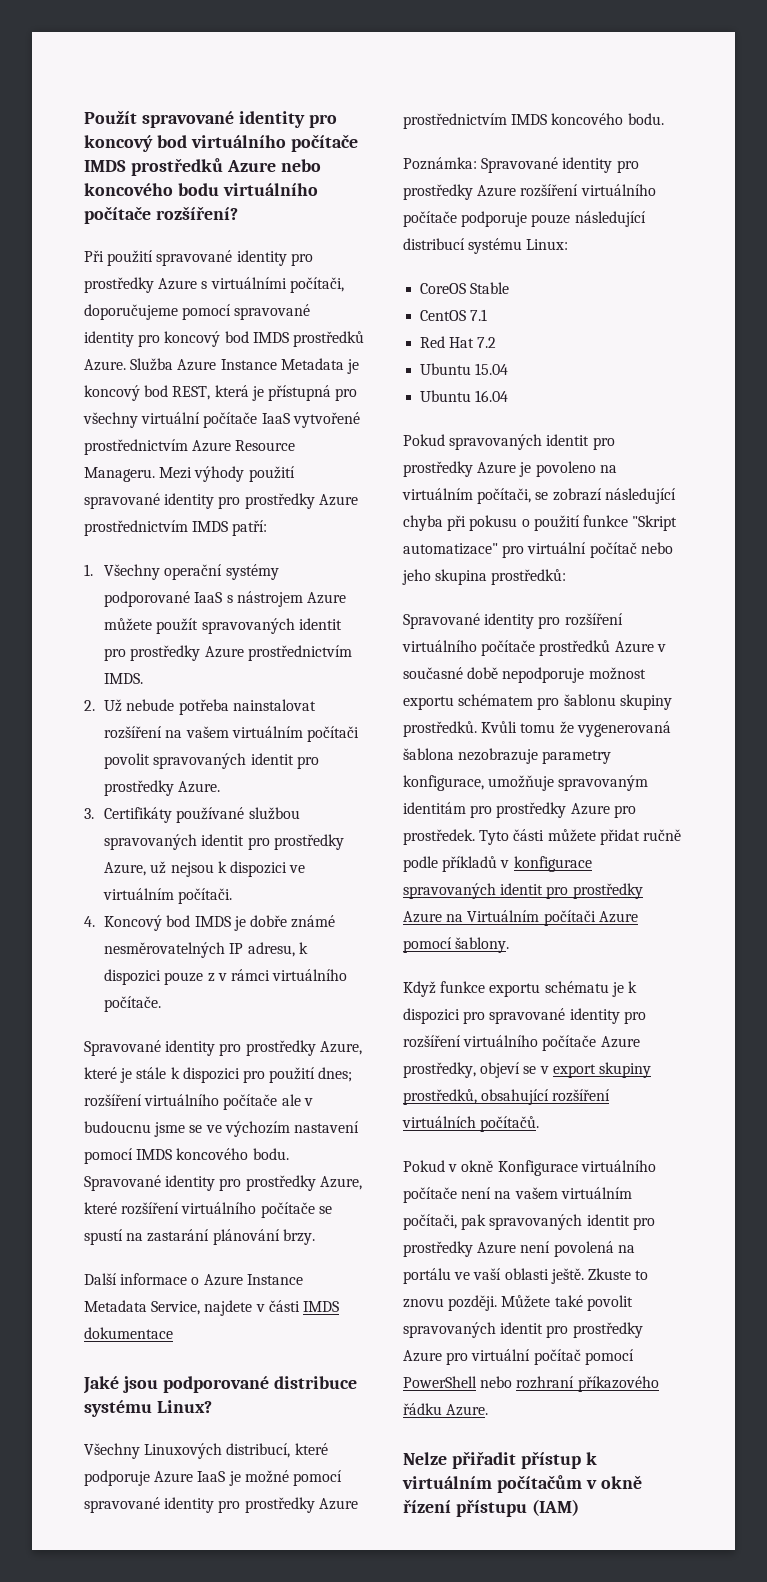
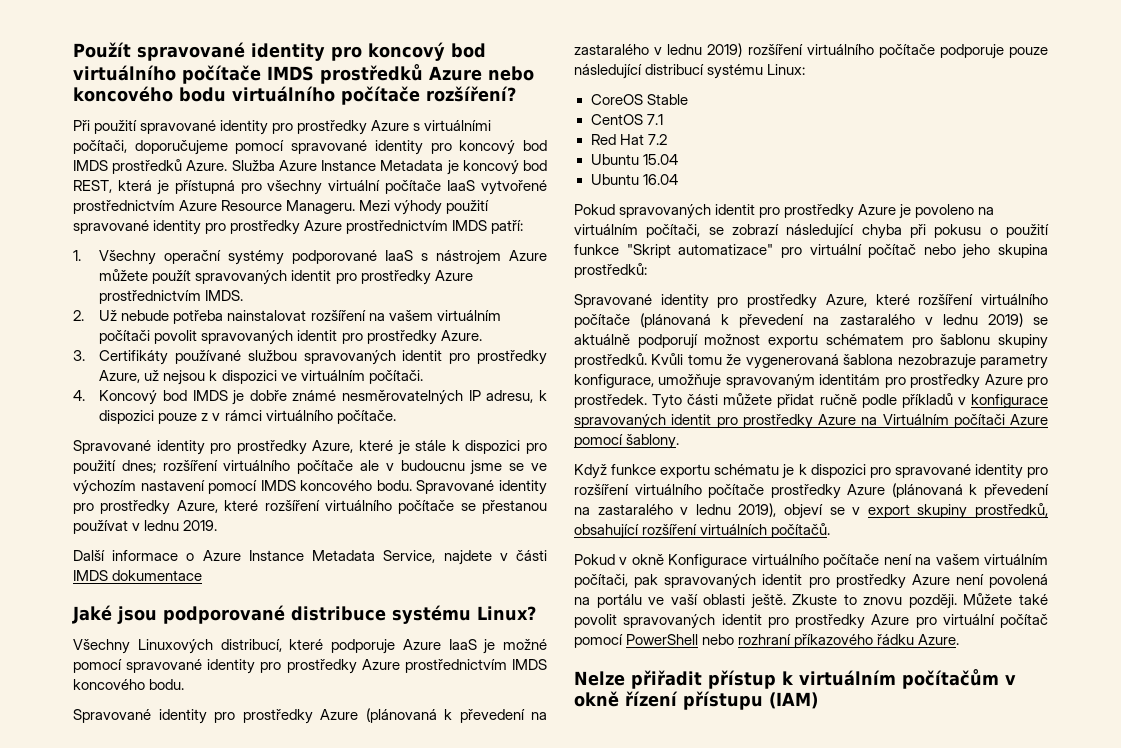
- Spravované identity pro prostředky Azure, které rozšíření virtuálního počítače se spustí na zastarání plánování brzy.
+ Spravované identity pro prostředky Azure, které rozšíření virtuálního počítače se přestanou používat v lednu 2019.
- Poznámka: Spravované identity pro prostředky Azure rozšíření virtuálního počítače podporuje pouze následující distribucí systému Linux:
+ Spravované identity pro prostředky Azure (plánovaná k převedení na zastaralého v lednu 2019) rozšíření virtuálního počítače podporuje pouze následující distribucí systému Linux:
- Spravované identity pro rozšíření virtuálního počítače prostředků Azure v současné době nepodporuje možnost exportu schématem pro šablonu skupiny prostředků.
+ Spravované identity pro prostředky Azure, které rozšíření virtuálního počítače (plánovaná k převedení na zastaralého v lednu 2019) se aktuálně podporují možnost exportu schématem pro šablonu skupiny prostředků.
- Když funkce exportu schématu je k dispozici pro spravované identity pro rozšíření virtuálního počítače Azure prostředky, objeví se v export skupiny prostředků, obsahující rozšíření virtuálních počítačů.
+ Když funkce exportu schématu je k dispozici pro spravované identity pro rozšíření virtuálního počítače prostředky Azure (plánovaná k převedení na zastaralého v lednu 2019), objeví se v export skupiny prostředků, obsahující rozšíření virtuálních počítačů.

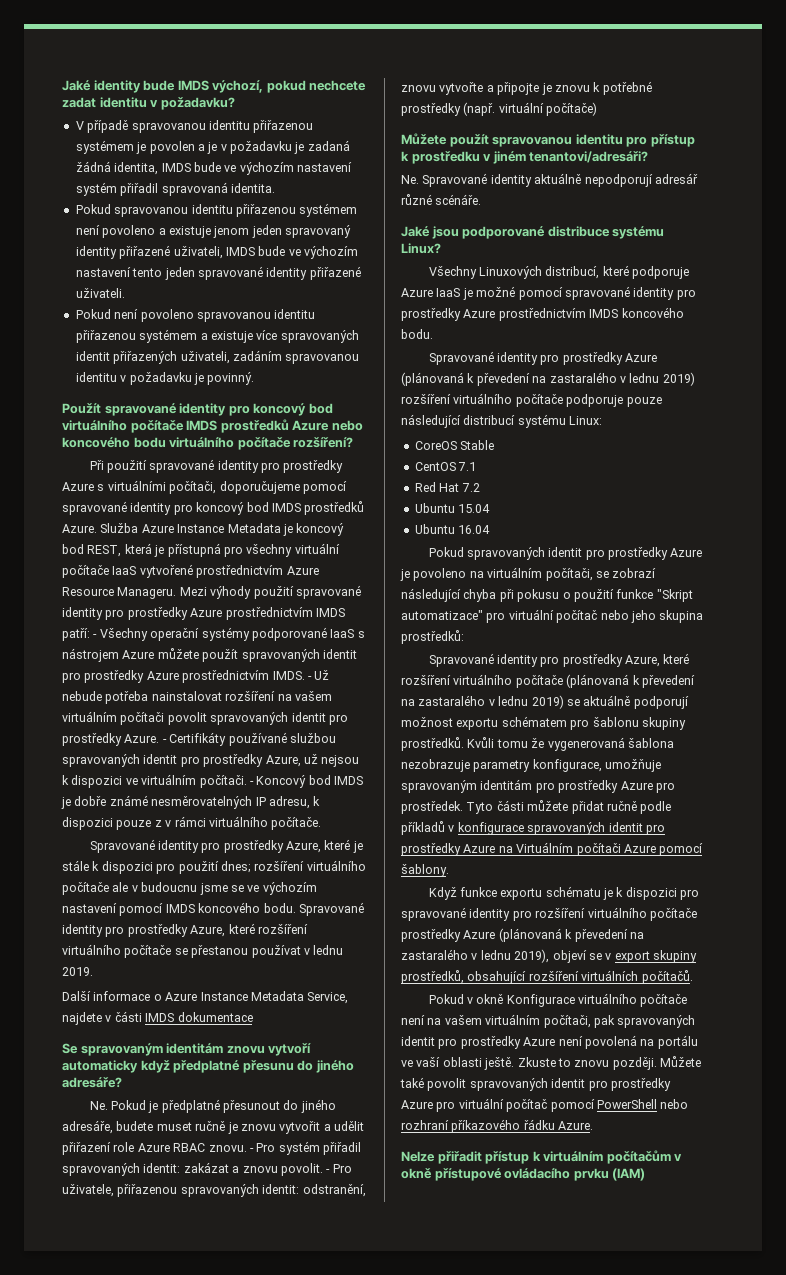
+ Jaké identity bude IMDS výchozí, pokud nechcete zadat identitu v požadavku?
+ V případě spravovanou identitu přiřazenou systémem je povolen a je v požadavku je zadaná žádná identita, IMDS bude ve výchozím nastavení systém přiřadil spravovaná identita.
+ Pokud spravovanou identitu přiřazenou systémem není povoleno a existuje jenom jeden spravovaný identity přiřazené uživateli, IMDS bude ve výchozím nastavení tento jeden spravované identity přiřazené uživateli.
+ Pokud není povoleno spravovanou identitu přiřazenou systémem a existuje více spravovaných identit přiřazených uživateli, zadáním spravovanou identitu v požadavku je povinný.
- Mezi výhody použití spravované identity pro prostředky Azure prostřednictvím IMDS patří:
- 1. Všechny operační systémy podporované IaaS s nástrojem Azure můžete použít spravovaných identit pro prostředky Azure prostřednictvím IMDS.
- 2. Už nebude potřeba nainstalovat rozšíření na vašem virtuálním počítači povolit spravovaných identit pro prostředky Azure.
- 3. Certifikáty používané službou spravovaných identit pro prostředky Azure, už nejsou k dispozici ve virtuálním počítači.
- 4. Koncový bod IMDS je dobře známé nesměrovatelných IP adresu, k dispozici pouze z v rámci virtuálního počítače.
+ Mezi výhody použití spravované identity pro prostředky Azure prostřednictvím IMDS patří: - Všechny operační systémy podporované IaaS s nástrojem Azure můžete použít spravovaných identit pro prostředky Azure prostřednictvím IMDS. - Už nebude potřeba nainstalovat rozšíření na vašem virtuálním počítači povolit spravovaných identit pro prostředky Azure. - Certifikáty používané službou spravovaných identit pro prostředky Azure, už nejsou k dispozici ve virtuálním počítači. - Koncový bod IMDS je dobře známé nesměrovatelných IP adresu, k dispozici pouze z v rámci virtuálního počítače.
+ Se spravovaným identitám znovu vytvoří automaticky když předplatné přesunu do jiného adresáře?
+ Ne. Pokud je předplatné přesunout do jiného adresáře, budete muset ručně je znovu vytvořit a udělit přiřazení role Azure RBAC znovu. - Pro systém přiřadil spravovaných identit: zakázat a znovu povolit. - Pro uživatele, přiřazenou spravovaných identit: odstranění, znovu vytvořte a připojte je znovu k potřebné prostředky (např. virtuální počítače)
+ Můžete použít spravovanou identitu pro přístup k prostředku v jiném tenantovi/adresáři?
+ Ne. Spravované identity aktuálně nepodporují adresář různé scénáře.
- Nelze přiřadit přístup k virtuálním počítačům v okně řízení přístupu (IAM)
+ Nelze přiřadit přístup k virtuálním počítačům v okně přístupové ovládacího prvku (IAM)

